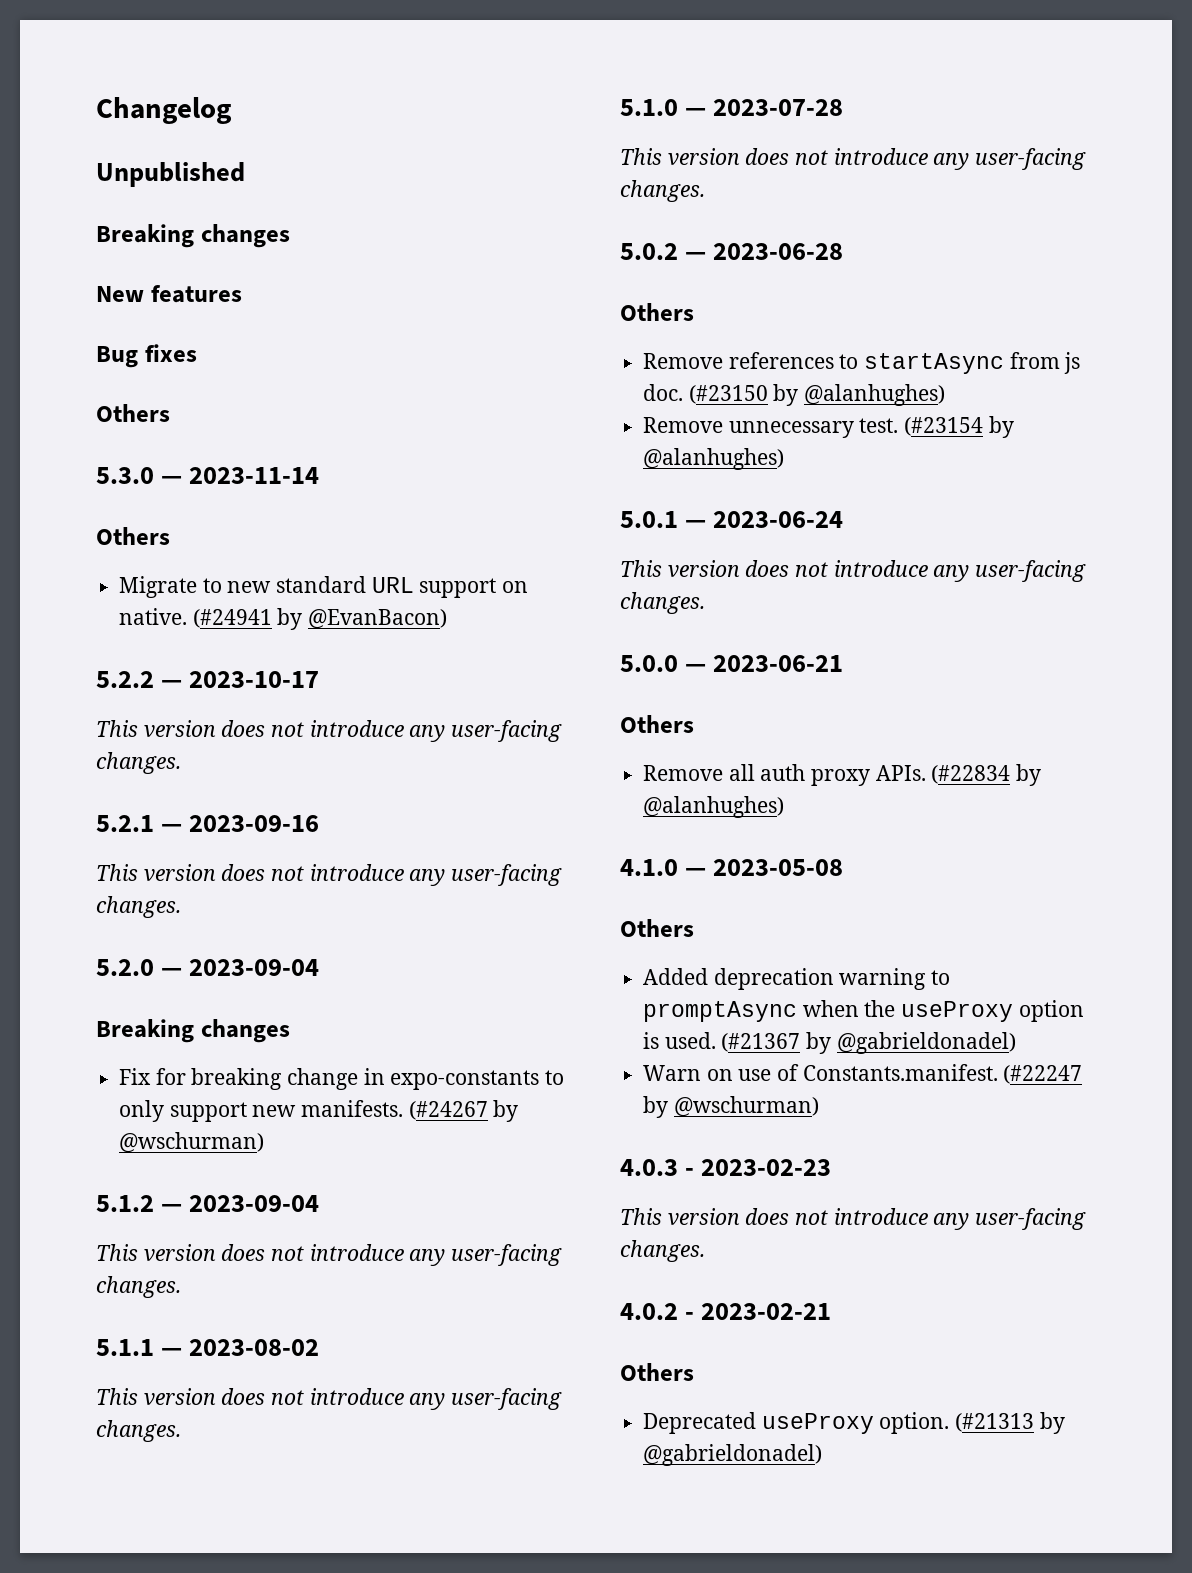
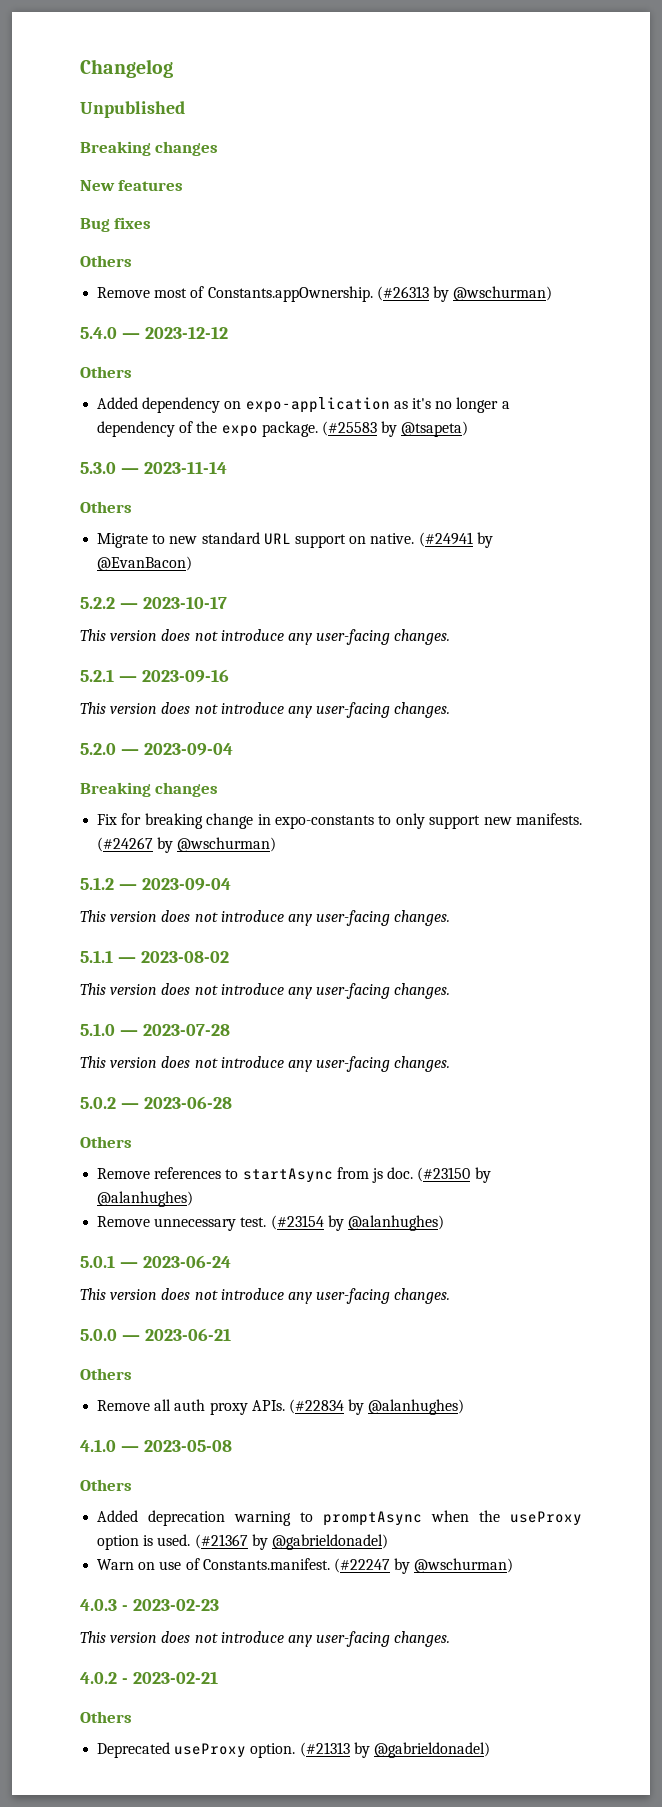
+ Remove most of Constants.appOwnership. (#26313 by @wschurman)
+ 5.4.0 — 2023-12-12
+ Others
+ Added dependency on expo-application as it's no longer a dependency of the expo package. (#25583 by @tsapeta)

